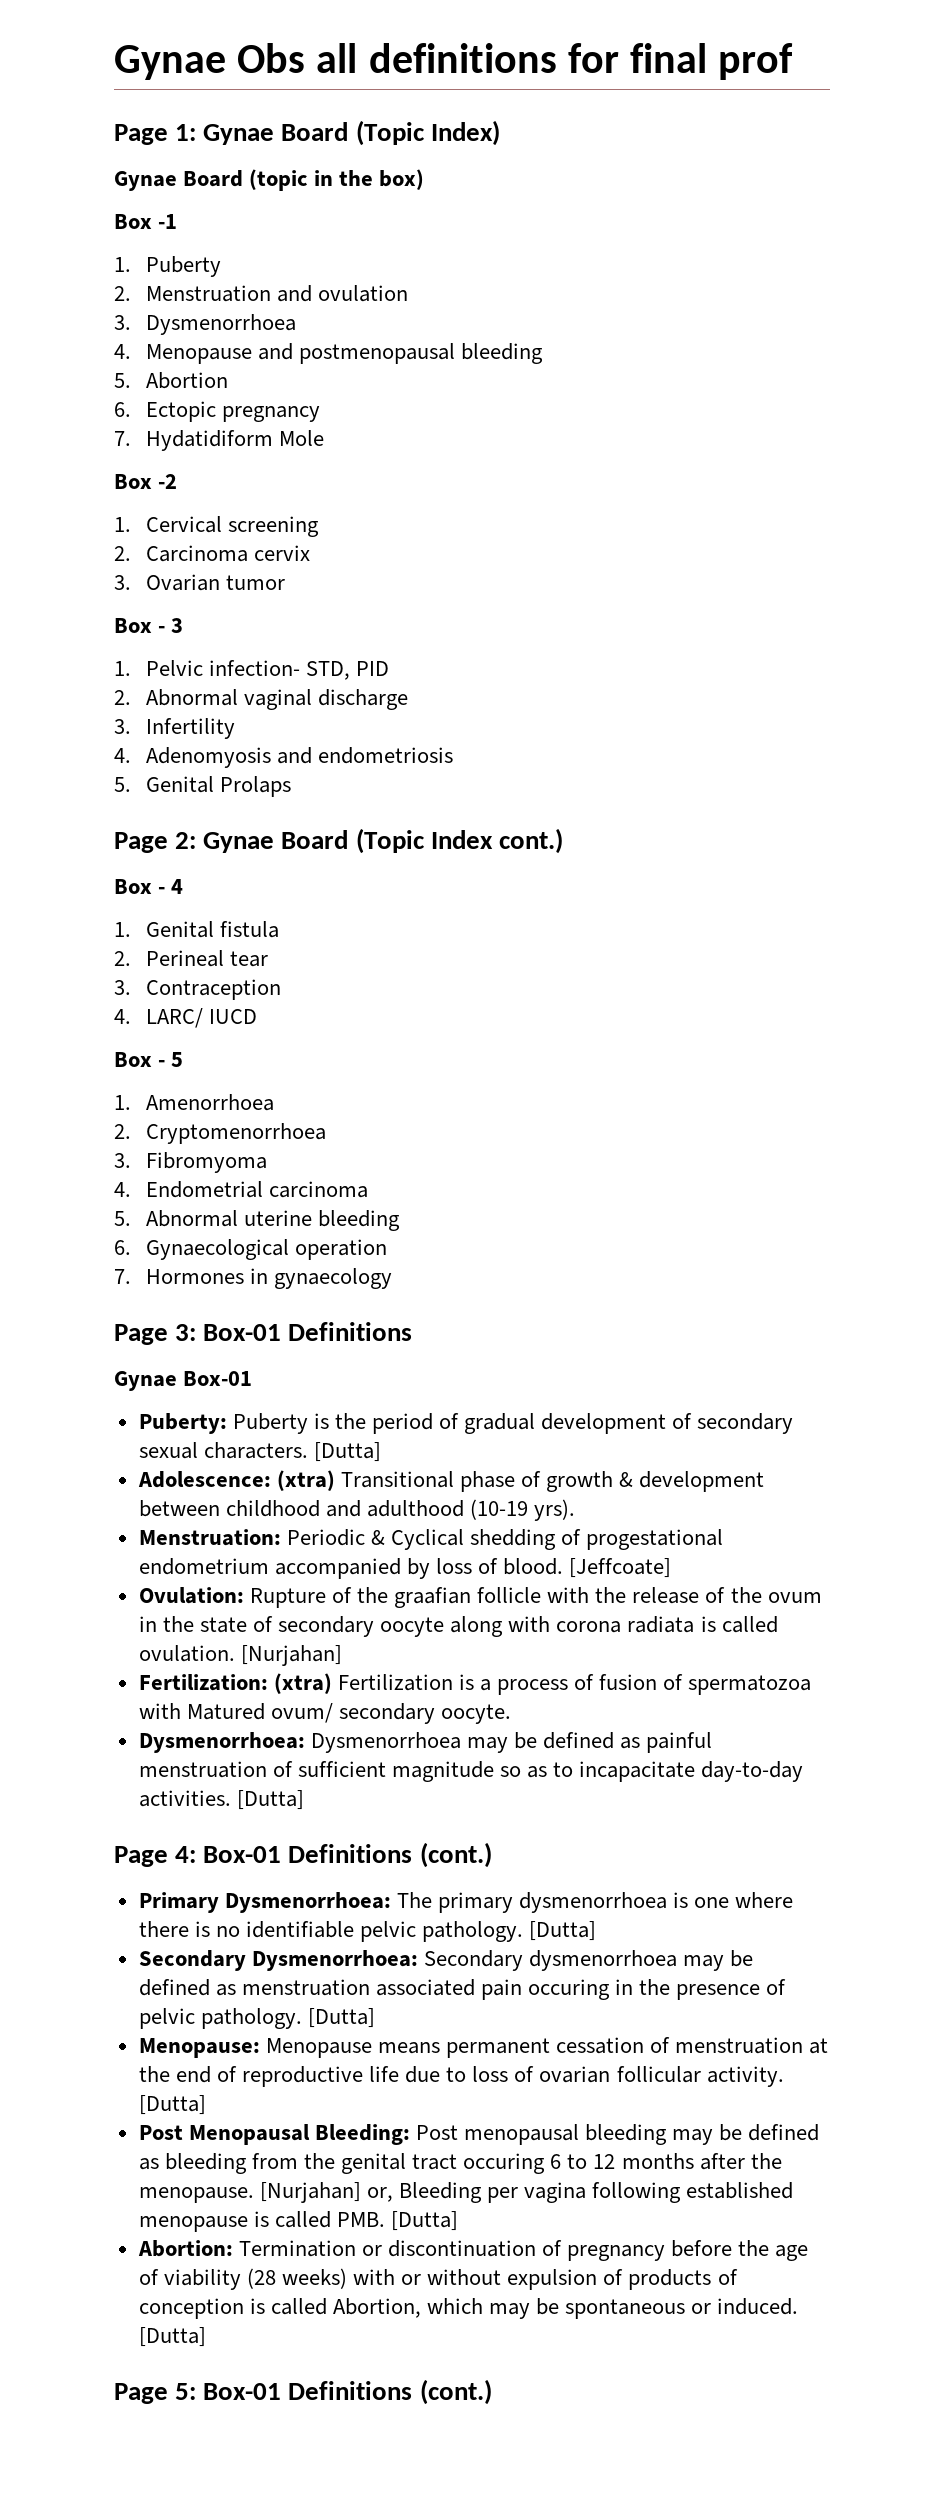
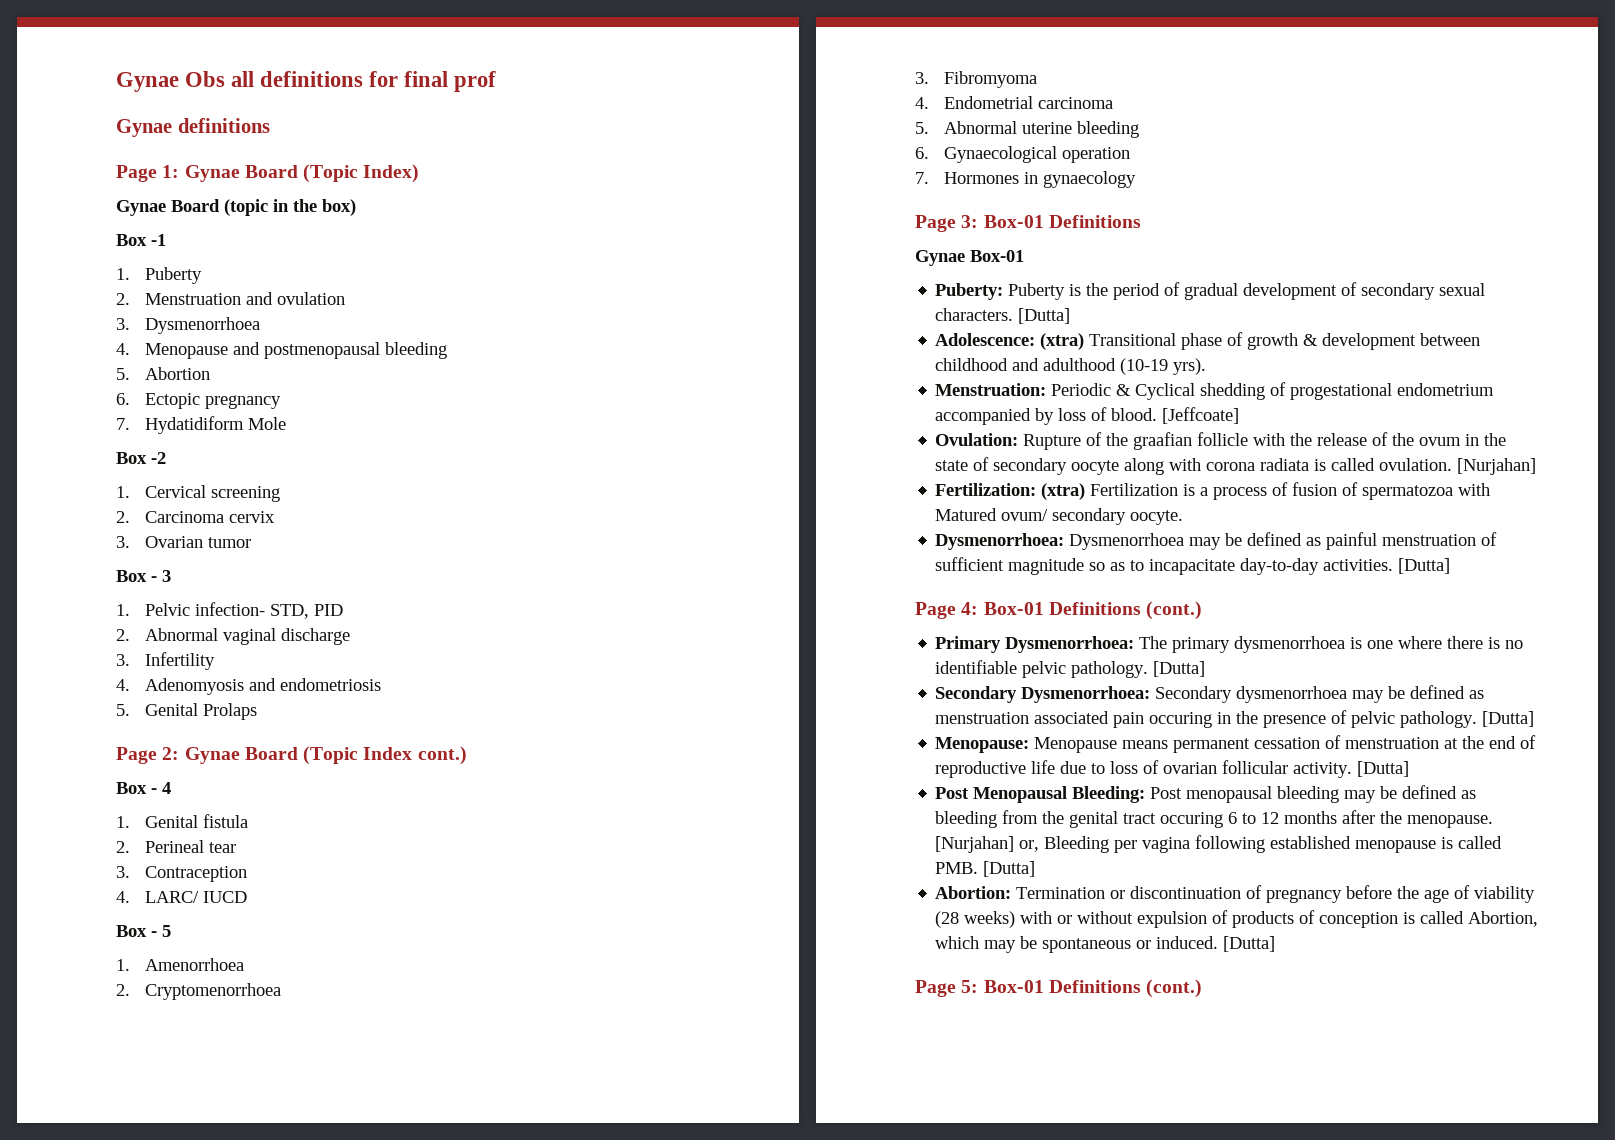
+ Gynae definitions

